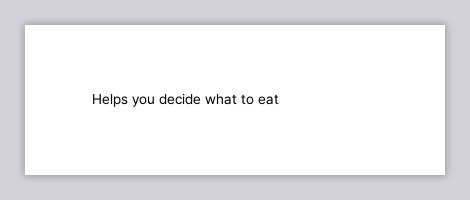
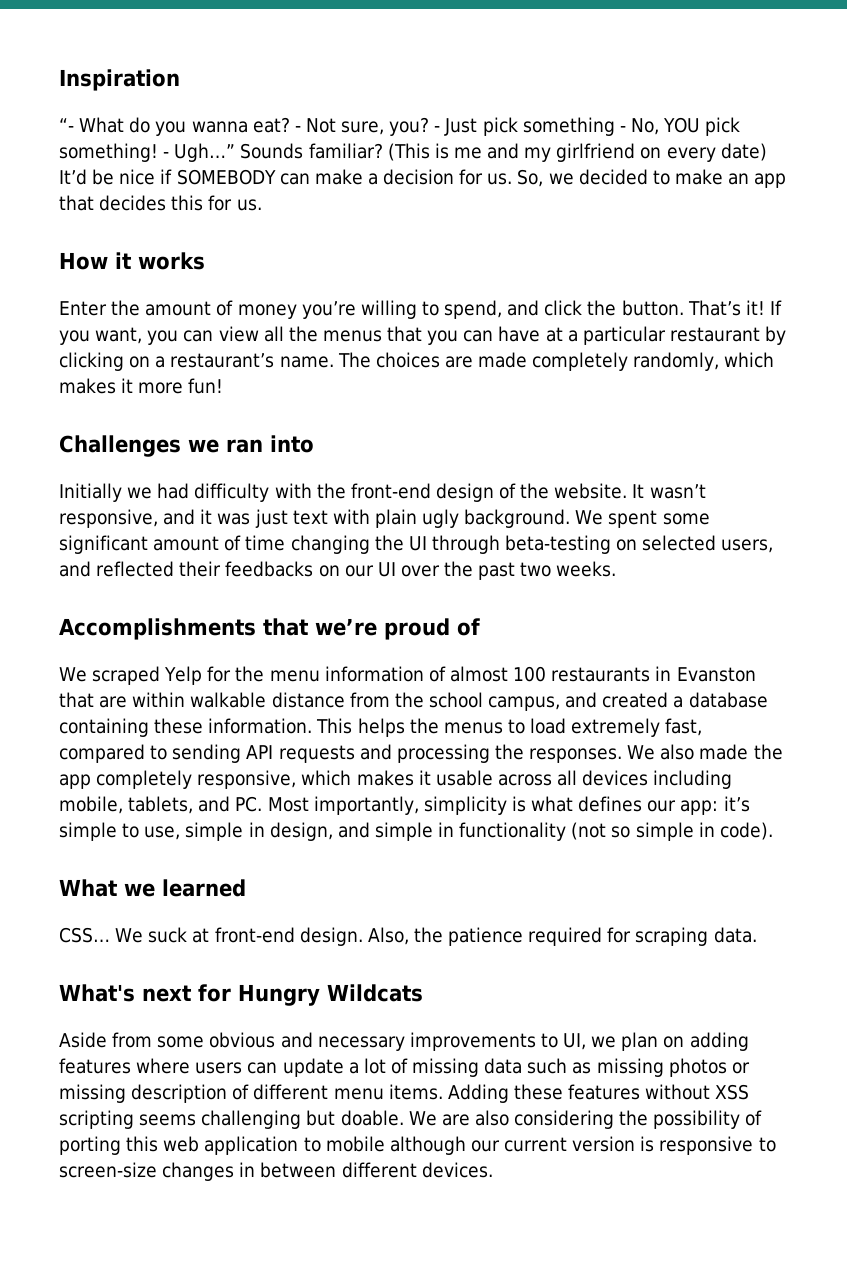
- Helps you decide what to eat
+ Inspiration
+ “- What do you wanna eat? - Not sure, you? - Just pick something - No, YOU pick something! - Ugh…” Sounds familiar? (This is me and my girlfriend on every date) It’d be nice if SOMEBODY can make a decision for us. So, we decided to make an app that decides this for us.
+ How it works
+ Enter the amount of money you’re willing to spend, and click the button. That’s it! If you want, you can view all the menus that you can have at a particular restaurant by clicking on a restaurant’s name. The choices are made completely randomly, which makes it more fun!
+ Challenges we ran into
+ Initially we had difficulty with the front-end design of the website. It wasn’t responsive, and it was just text with plain ugly background. We spent some significant amount of time changing the UI through beta-testing on selected users, and reflected their feedbacks on our UI over the past two weeks.
+ Accomplishments that we’re proud of
+ We scraped Yelp for the menu information of almost 100 restaurants in Evanston that are within walkable distance from the school campus, and created a database containing these information. This helps the menus to load extremely fast, compared to sending API requests and processing the responses. We also made the app completely responsive, which makes it usable across all devices including mobile, tablets, and PC. Most importantly, simplicity is what defines our app: it’s simple to use, simple in design, and simple in functionality (not so simple in code).
+ What we learned
+ CSS… We suck at front-end design. Also, the patience required for scraping data.
+ What's next for Hungry Wildcats
+ Aside from some obvious and necessary improvements to UI, we plan on adding features where users can update a lot of missing data such as missing photos or missing description of different menu items. Adding these features without XSS scripting seems challenging but doable. We are also considering the possibility of porting this web application to mobile although our current version is responsive to screen-size changes in between different devices.

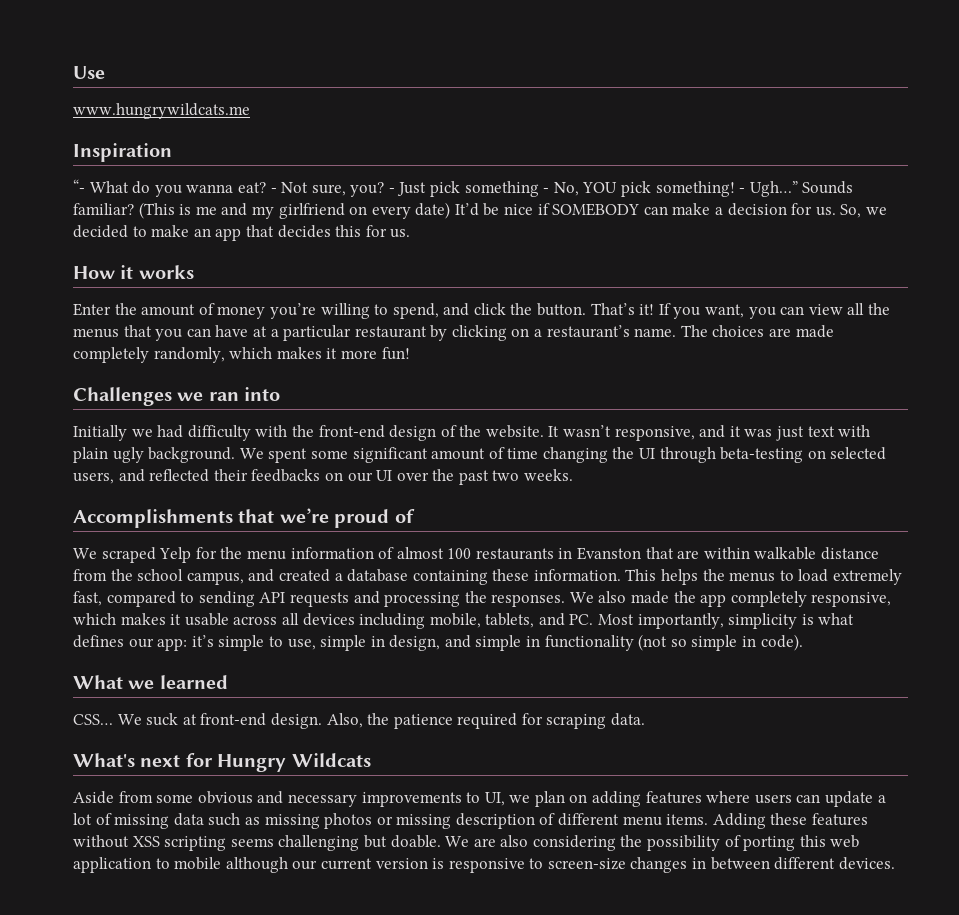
+ Use
+ www.hungrywildcats.me

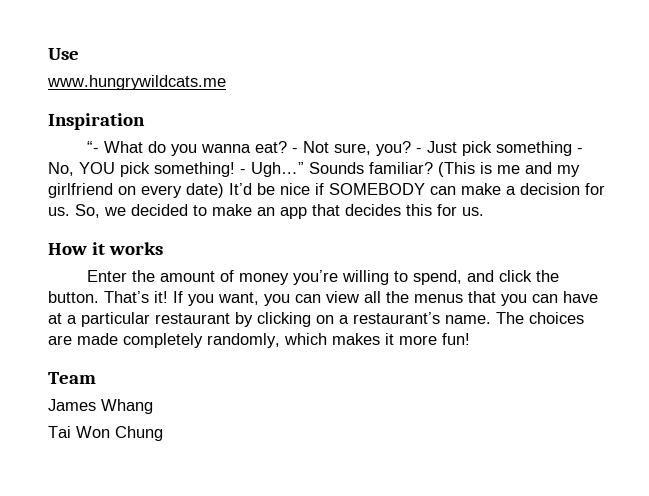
- Challenges we ran into
- Initially we had difficulty with the front-end design of the website. It wasn’t responsive, and it was just text with plain ugly background. We spent some significant amount of time changing the UI through beta-testing on selected users, and reflected their feedbacks on our UI over the past two weeks.
- Accomplishments that we’re proud of
- We scraped Yelp for the menu information of almost 100 restaurants in Evanston that are within walkable distance from the school campus, and created a database containing these information. This helps the menus to load extremely fast, compared to sending API requests and processing the responses. We also made the app completely responsive, which makes it usable across all devices including mobile, tablets, and PC. Most importantly, simplicity is what defines our app: it’s simple to use, simple in design, and simple in functionality (not so simple in code).
- What we learned
- CSS… We suck at front-end design. Also, the patience required for scraping data.
- What's next for Hungry Wildcats
- Aside from some obvious and necessary improvements to UI, we plan on adding features where users can update a lot of missing data such as missing photos or missing description of different menu items. Adding these features without XSS scripting seems challenging but doable. We are also considering the possibility of porting this web application to mobile although our current version is responsive to screen-size changes in between different devices.
+ Team
+ James Whang
+ Tai Won Chung

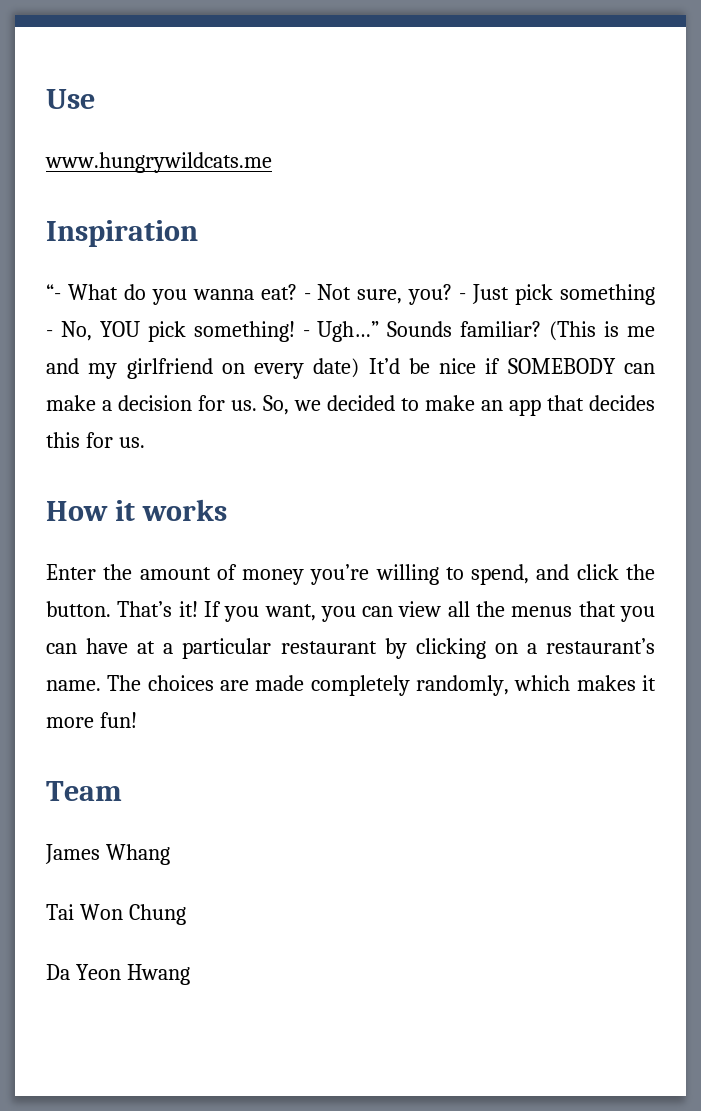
+ Da Yeon Hwang

